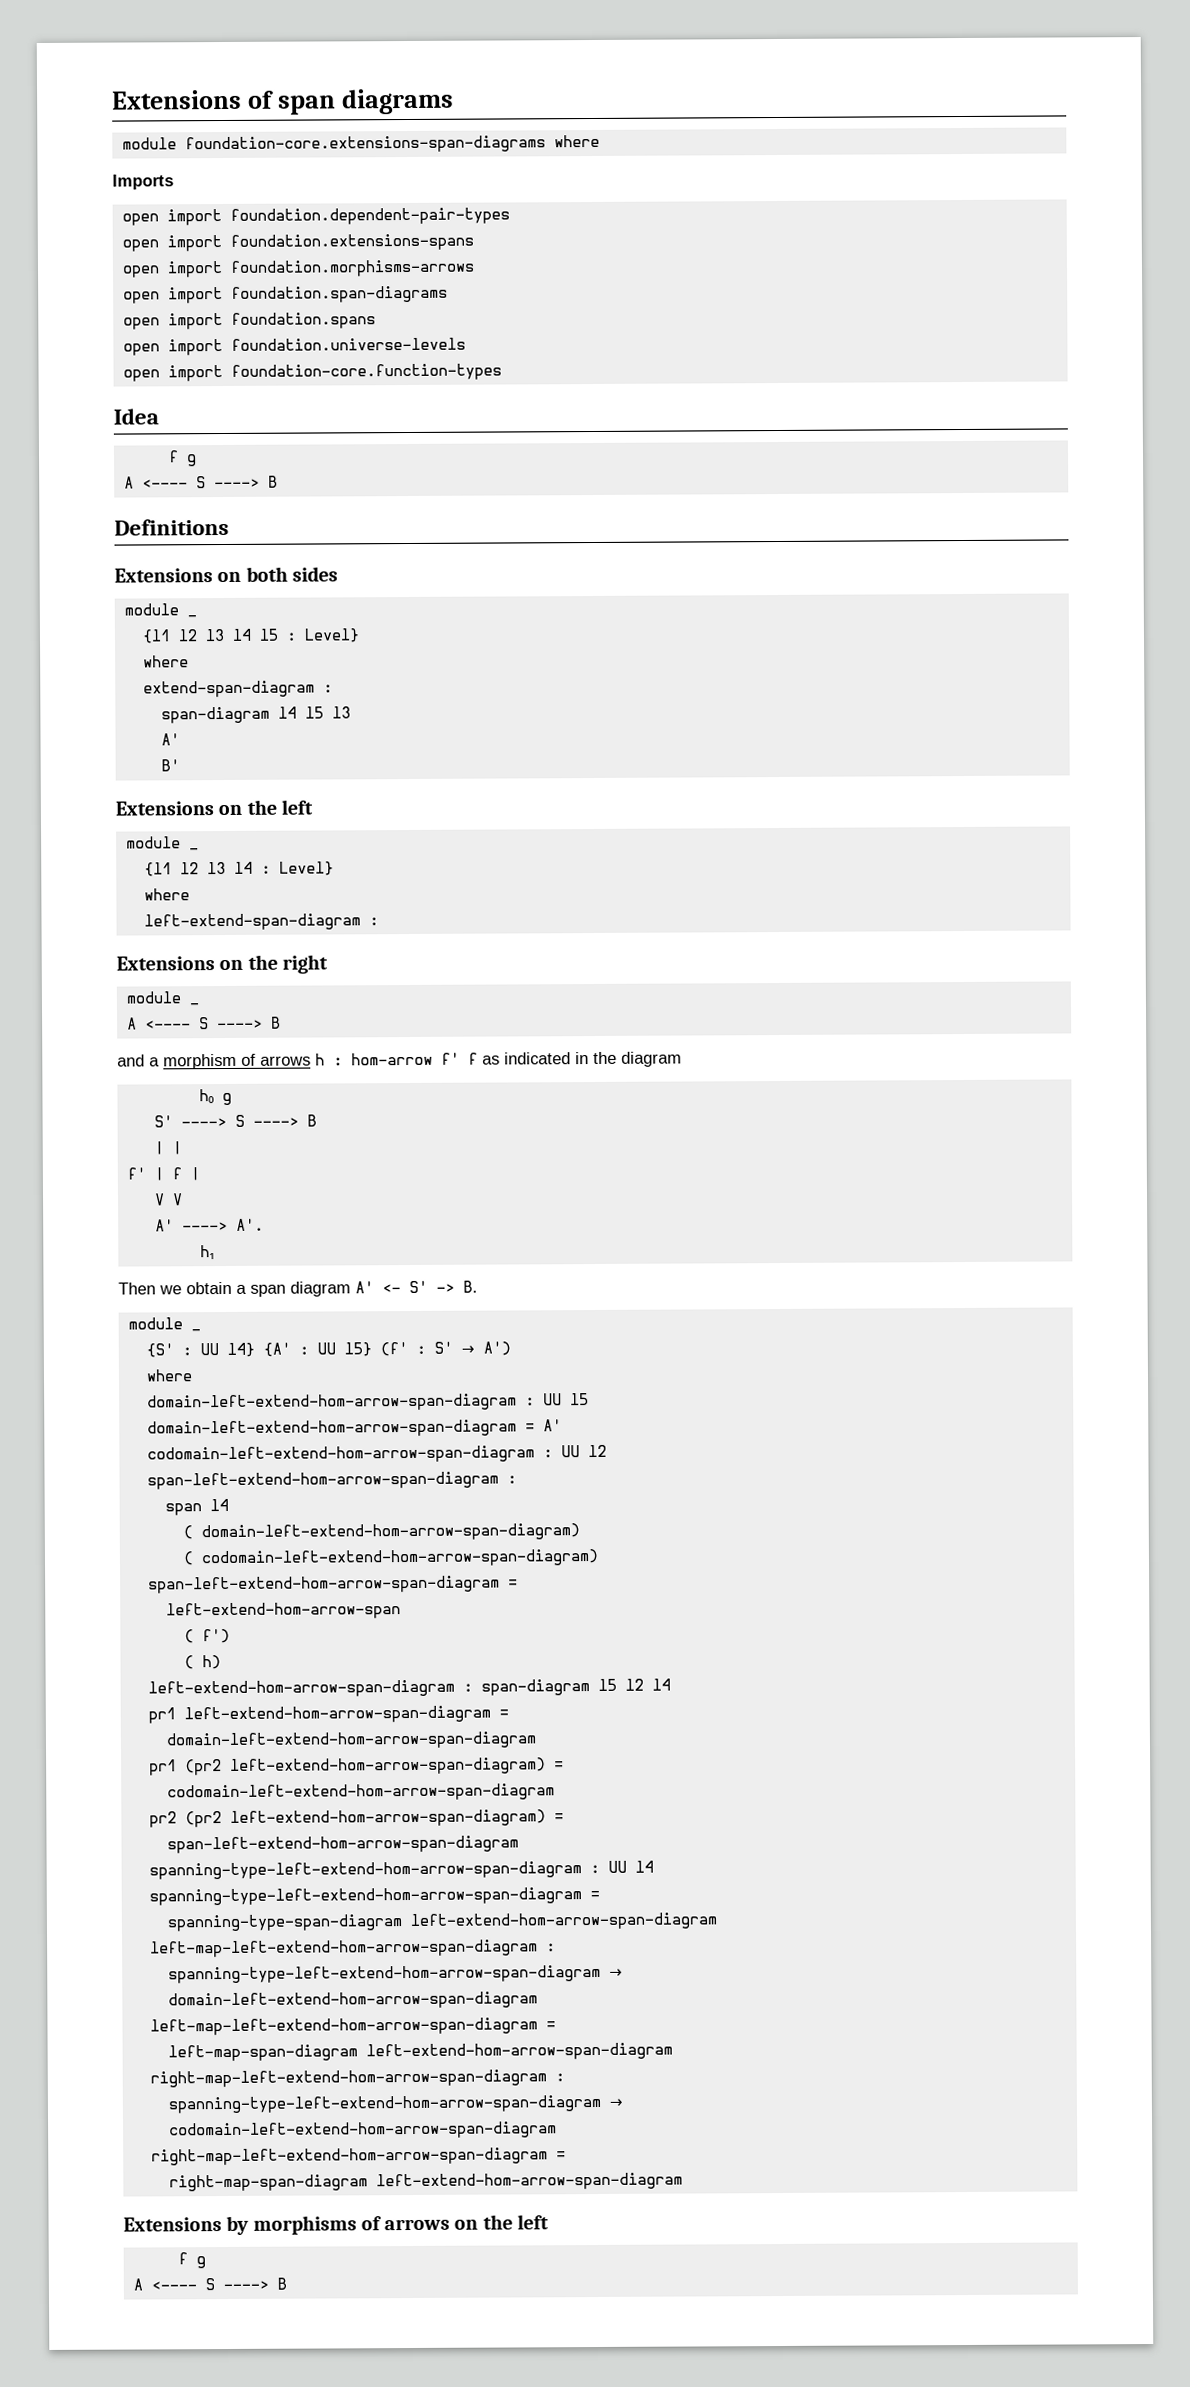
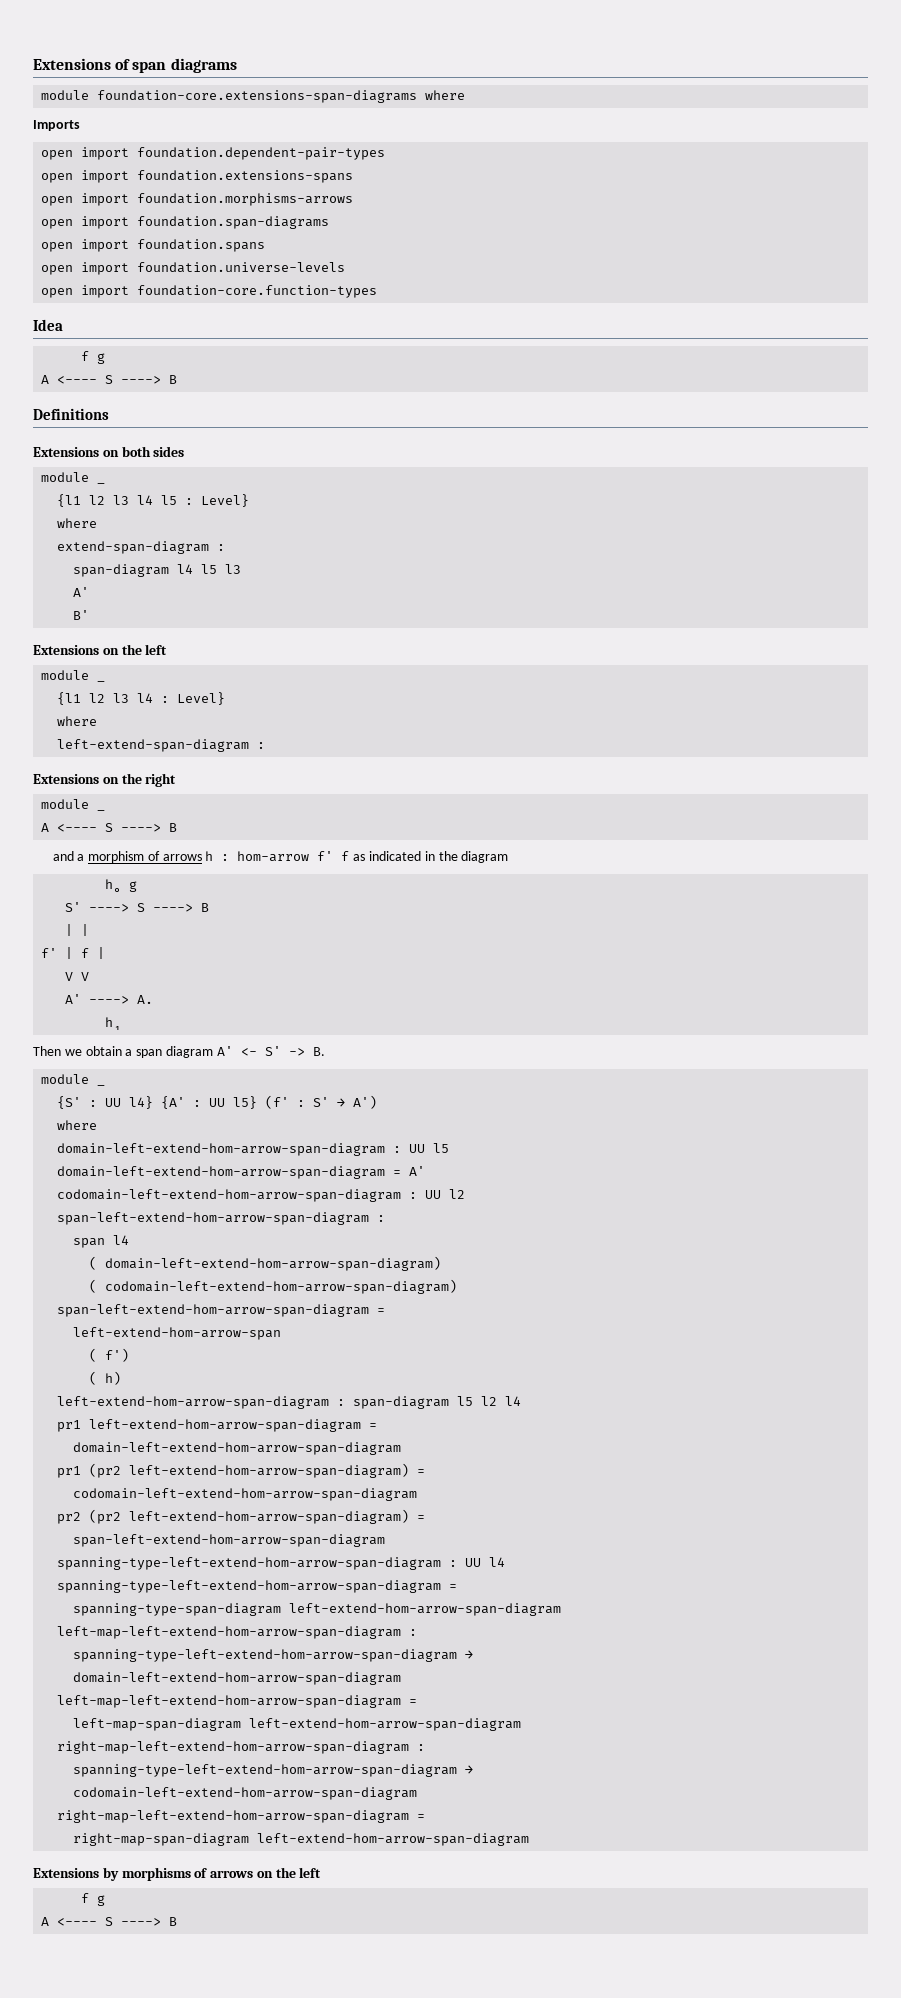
- A' ----> A'.
+ A' ----> A.

